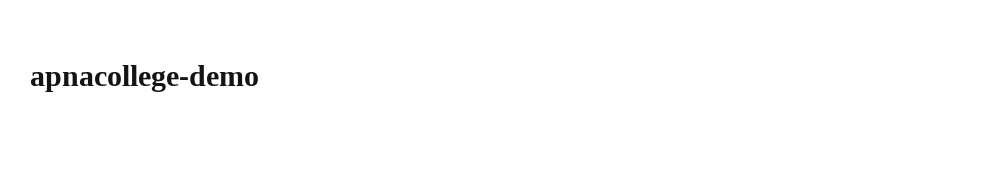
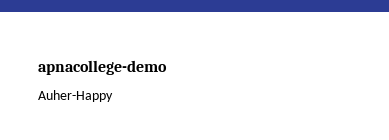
+ Auher-Happy

